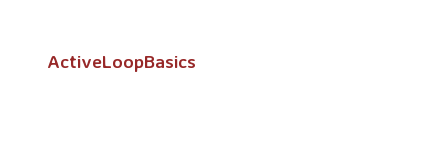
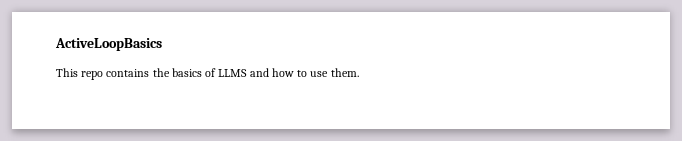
+ This repo contains the basics of LLMS and how to use them.

